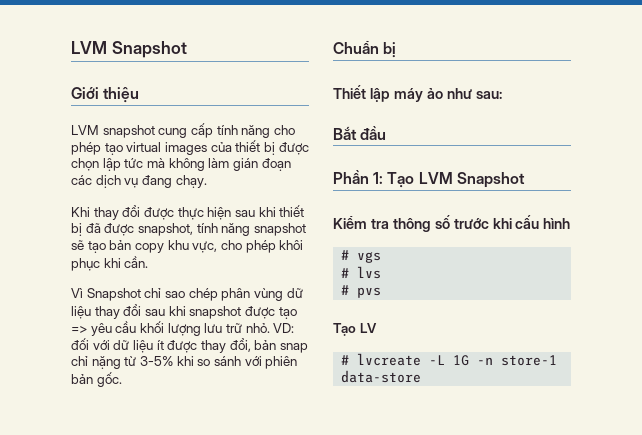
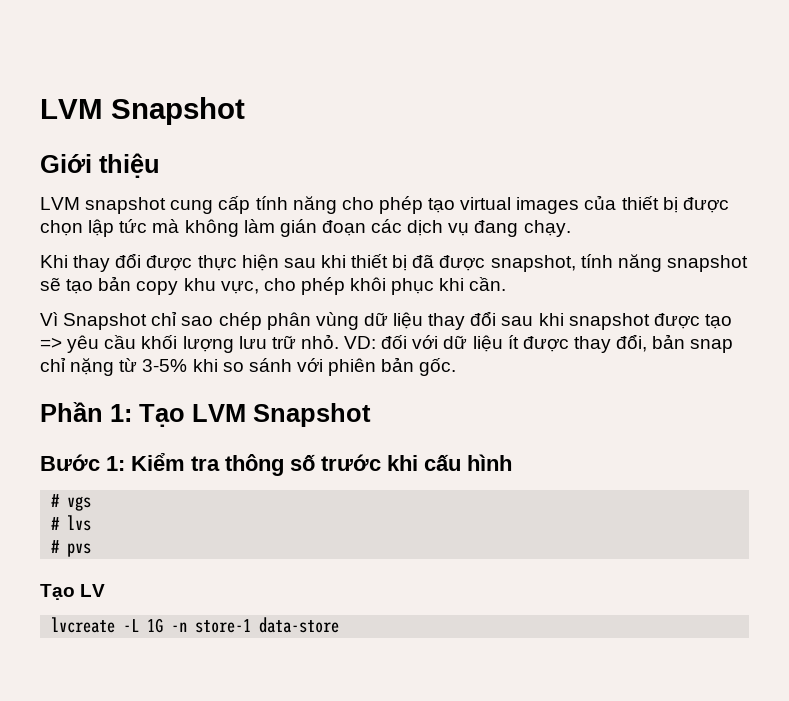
- Chuẩn bị
- Thiết lập máy ảo như sau:
- Bắt đầu
- Kiểm tra thông số trước khi cấu hình
+ Bước 1: Kiểm tra thông số trước khi cấu hình
- # lvcreate -L 1G -n store-1 data-store
+ lvcreate -L 1G -n store-1 data-store

